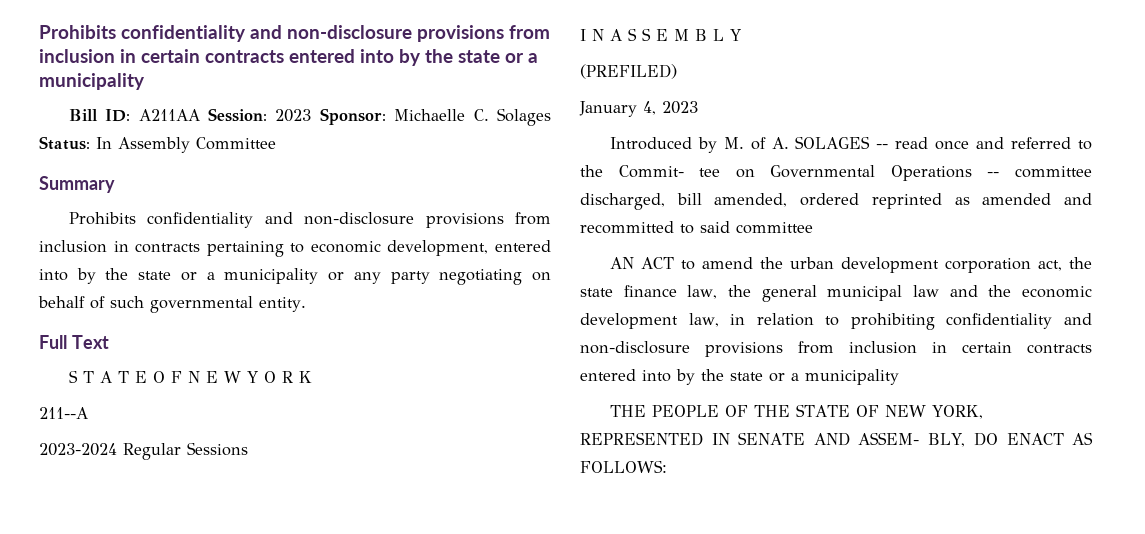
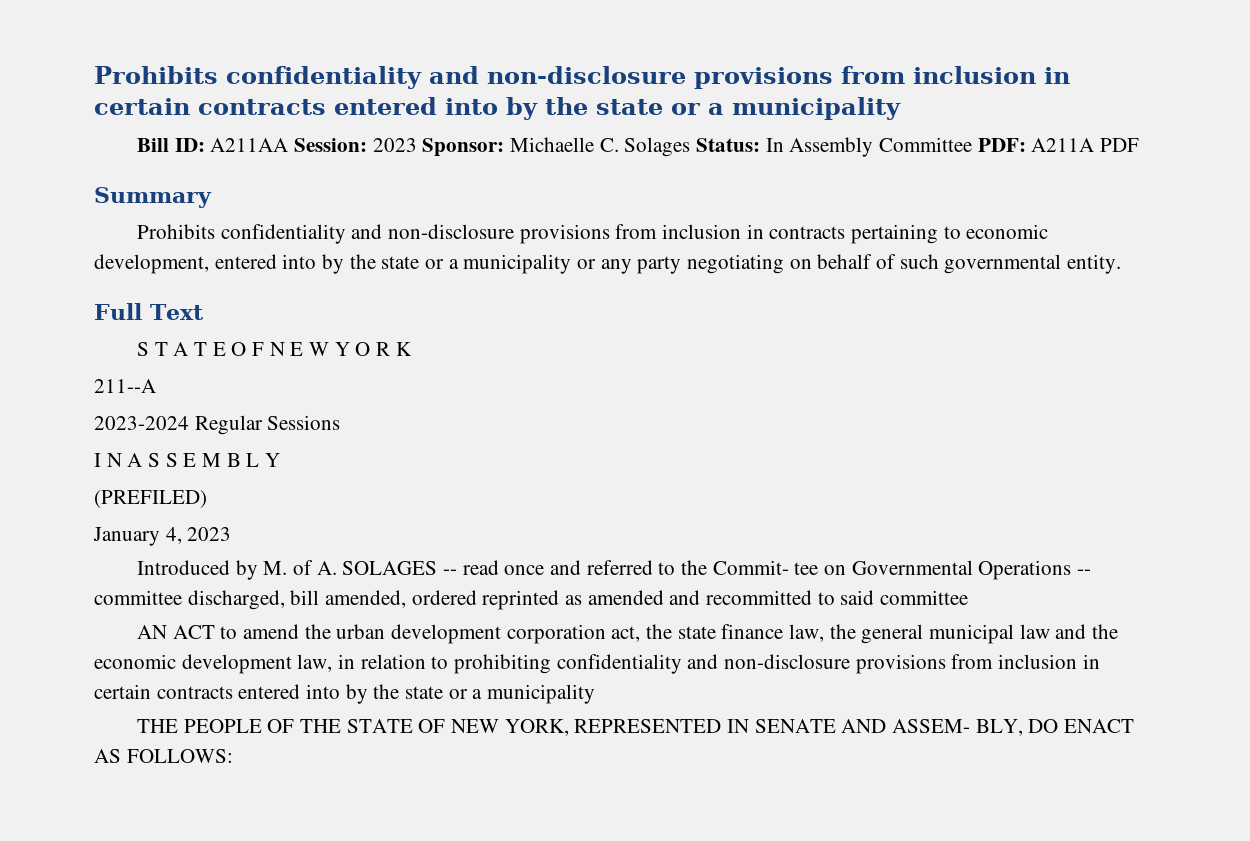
- Bill ID: A211AA Session: 2023 Sponsor: Michaelle C. Solages Status: In Assembly Committee
+ Bill ID: A211AA Session: 2023 Sponsor: Michaelle C. Solages Status: In Assembly Committee PDF: A211A PDF

